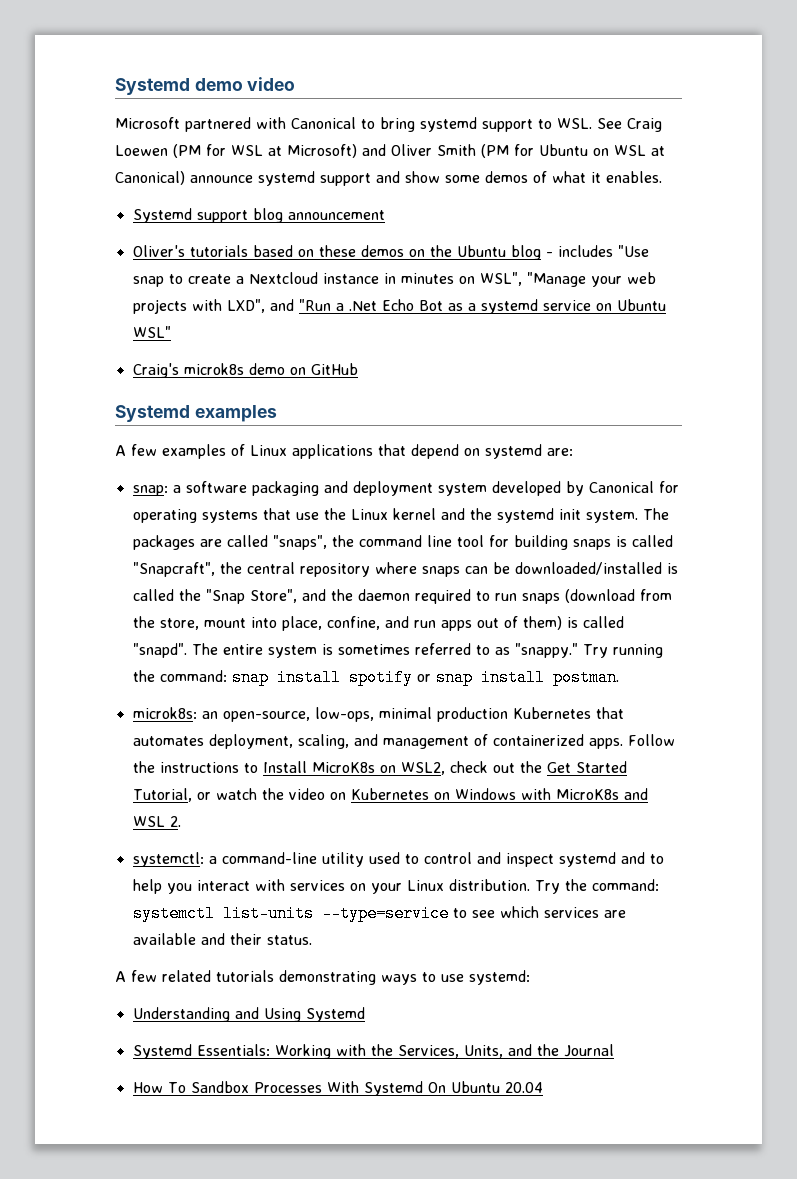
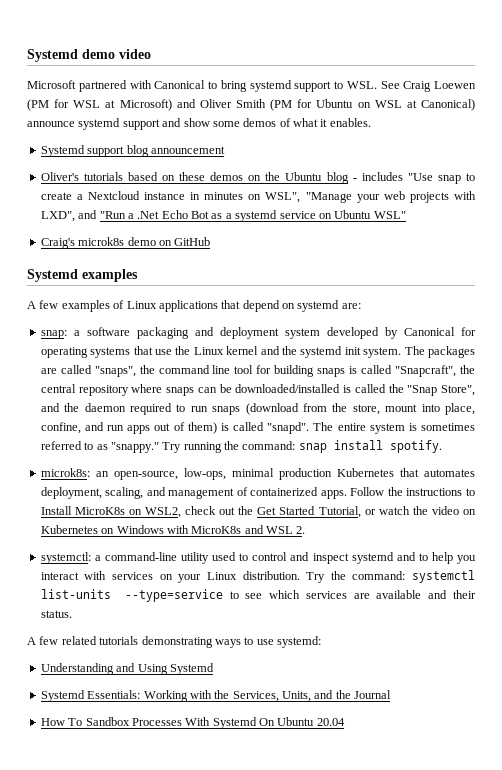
- Try running the command: snap install spotify or snap install postman.
+ Try running the command: snap install spotify.

